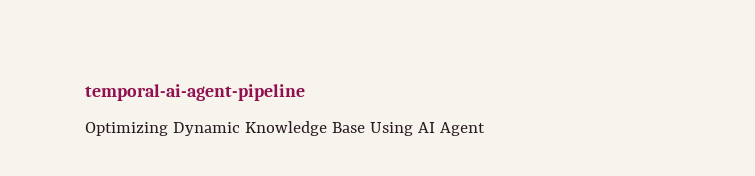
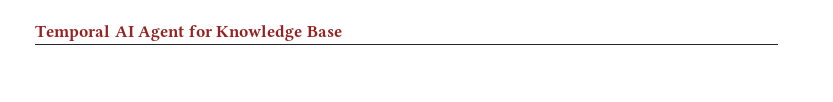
- temporal-ai-agent-pipeline
- Optimizing Dynamic Knowledge Base Using AI Agent
+ Temporal AI Agent for Knowledge Base

